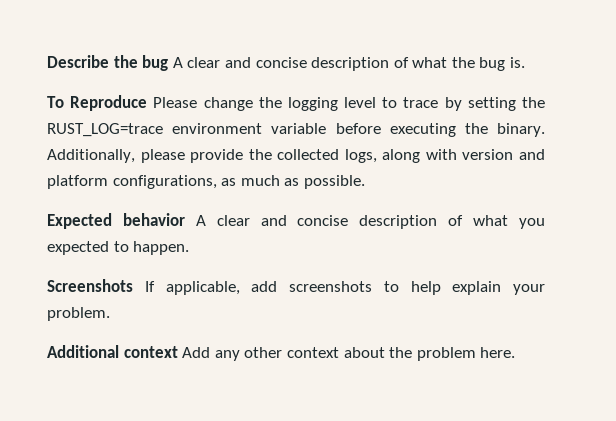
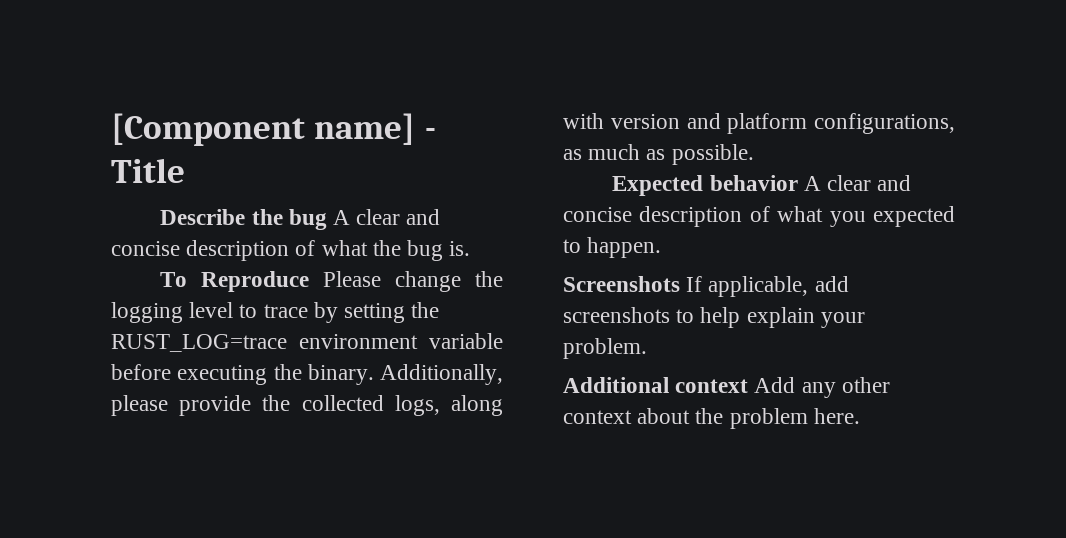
+ [Component name] - Title

